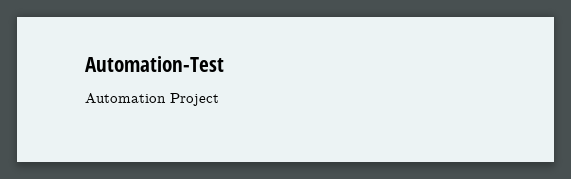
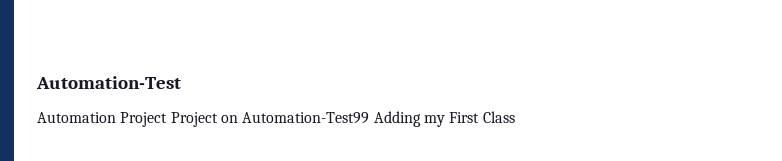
- Automation Project
+ Automation Project Project on Automation-Test99 Adding my First Class

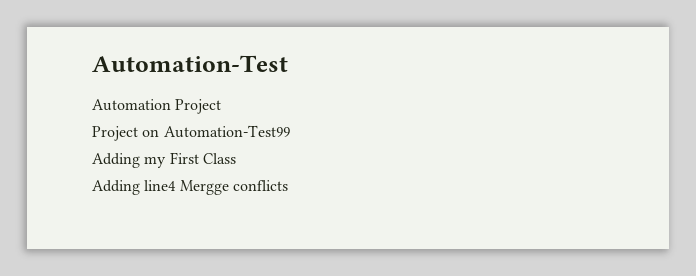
- Automation Project Project on Automation-Test99 Adding my First Class
+ Automation Project
+ Project on Automation-Test99
+ Adding my First Class
+ Adding line4 Mergge conflicts

